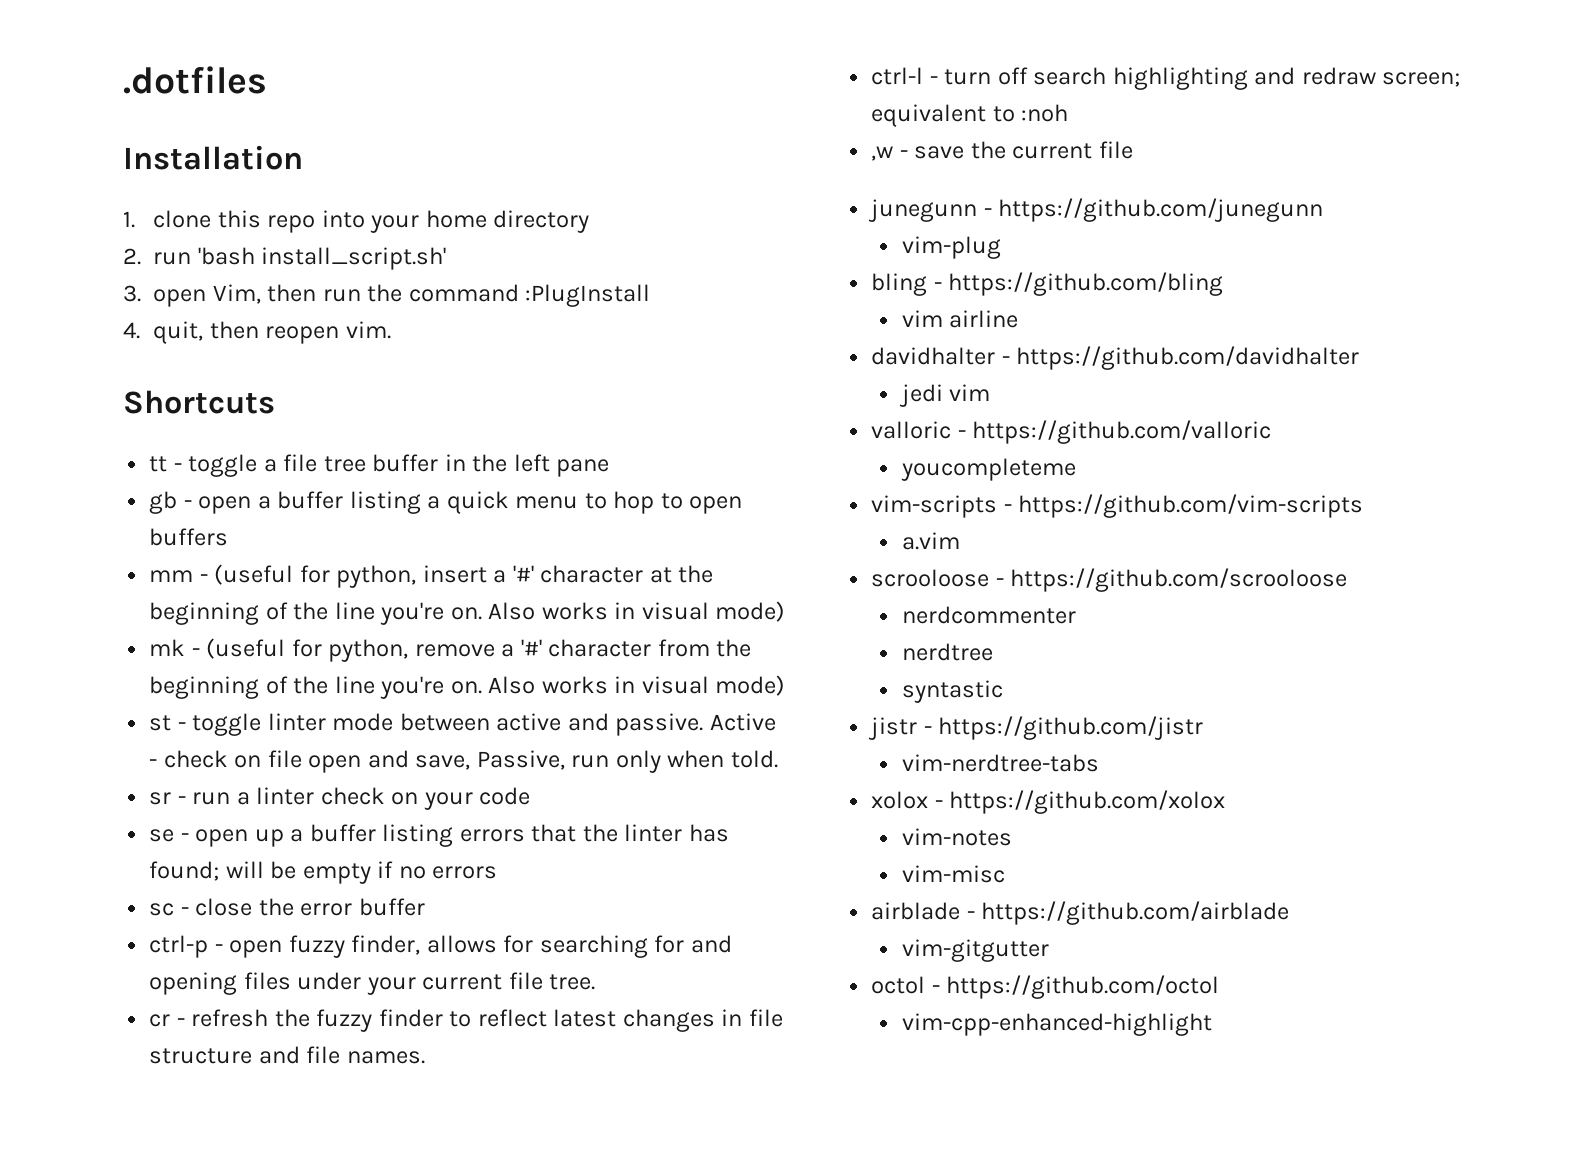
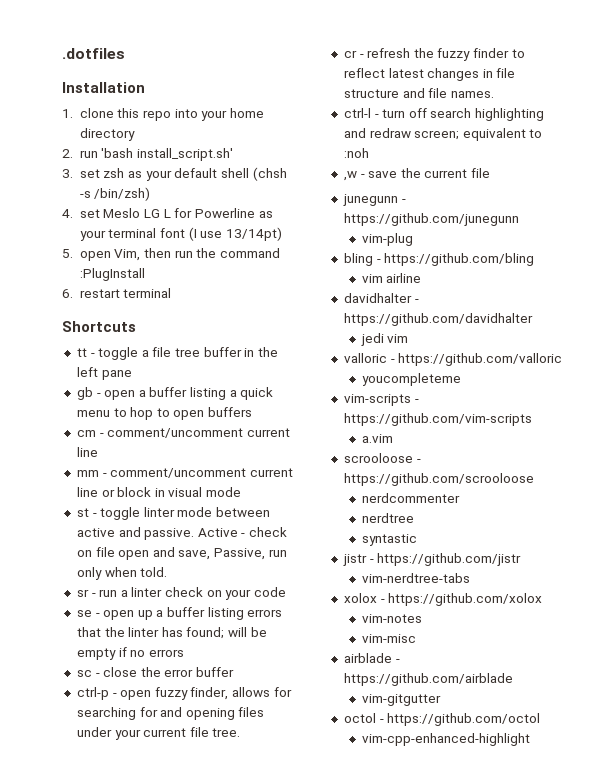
- 3. open Vim, then run the command :PlugInstall
+ 3. set zsh as your default shell (chsh -s /bin/zsh)
+ 4. set Meslo LG L for Powerline as your terminal font (I use 13/14pt)
+ 5. open Vim, then run the command :PlugInstall
- 4. quit, then reopen vim.
+ 6. restart terminal
- mm - (useful for python, insert a '#' character at the beginning of the line you're on. Also works in visual mode)
- mk - (useful for python, remove a '#' character from the beginning of the line you're on. Also works in visual mode)
+ cm - comment/uncomment current line
+ mm - comment/uncomment current line or block in visual mode

